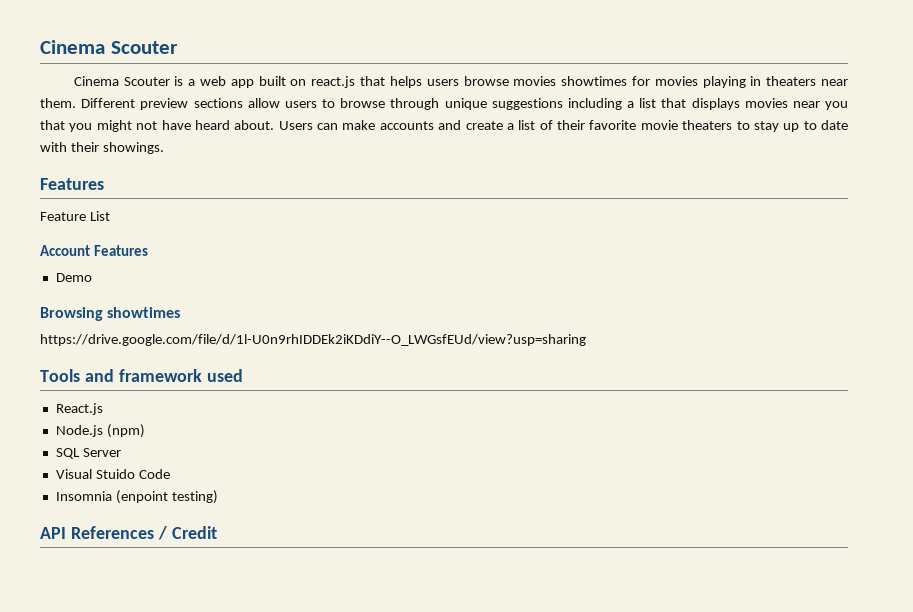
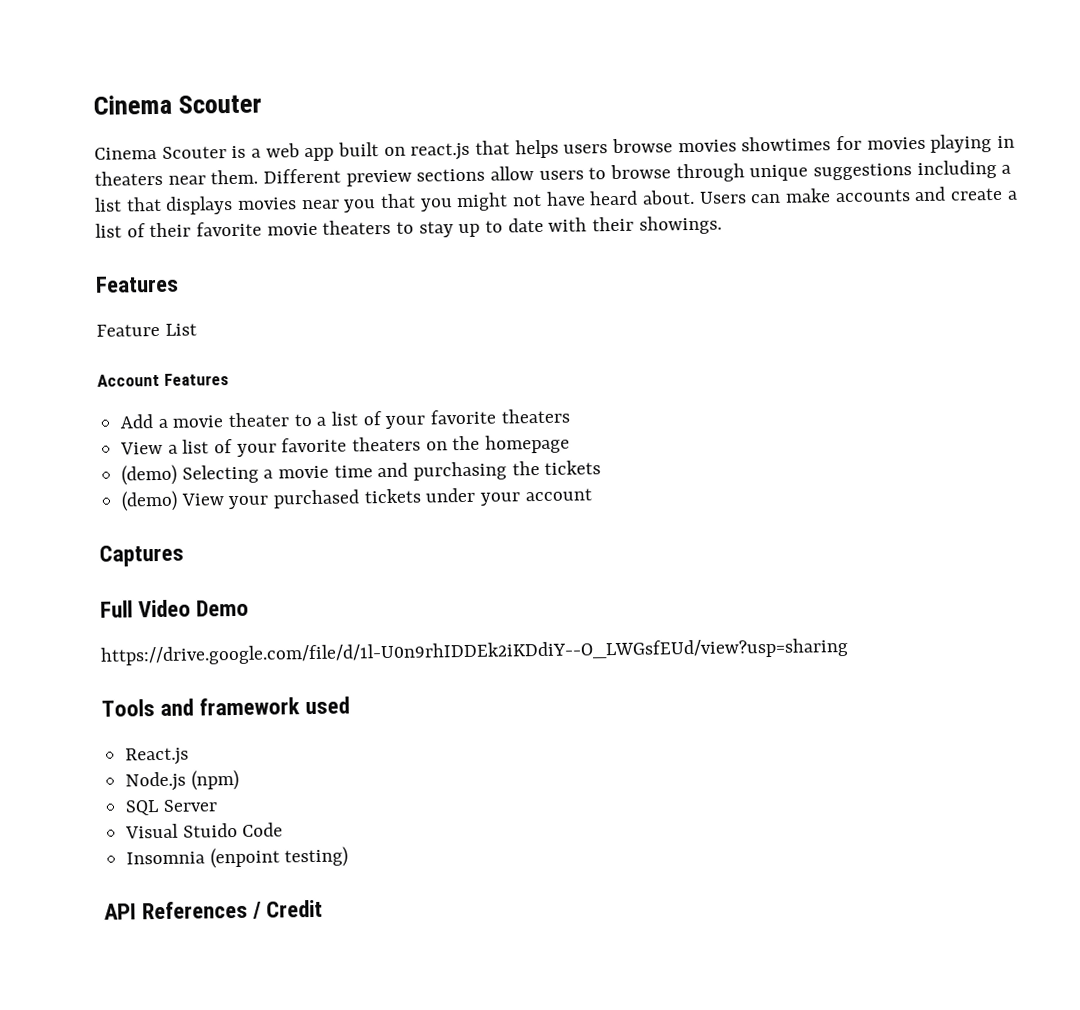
- Demo
+ Add a movie theater to a list of your favorite theaters
+ View a list of your favorite theaters on the homepage
+ (demo) Selecting a movie time and purchasing the tickets
+ (demo) View your purchased tickets under your account
+ Captures
+ Full Video Demo
- Browsing showtimes

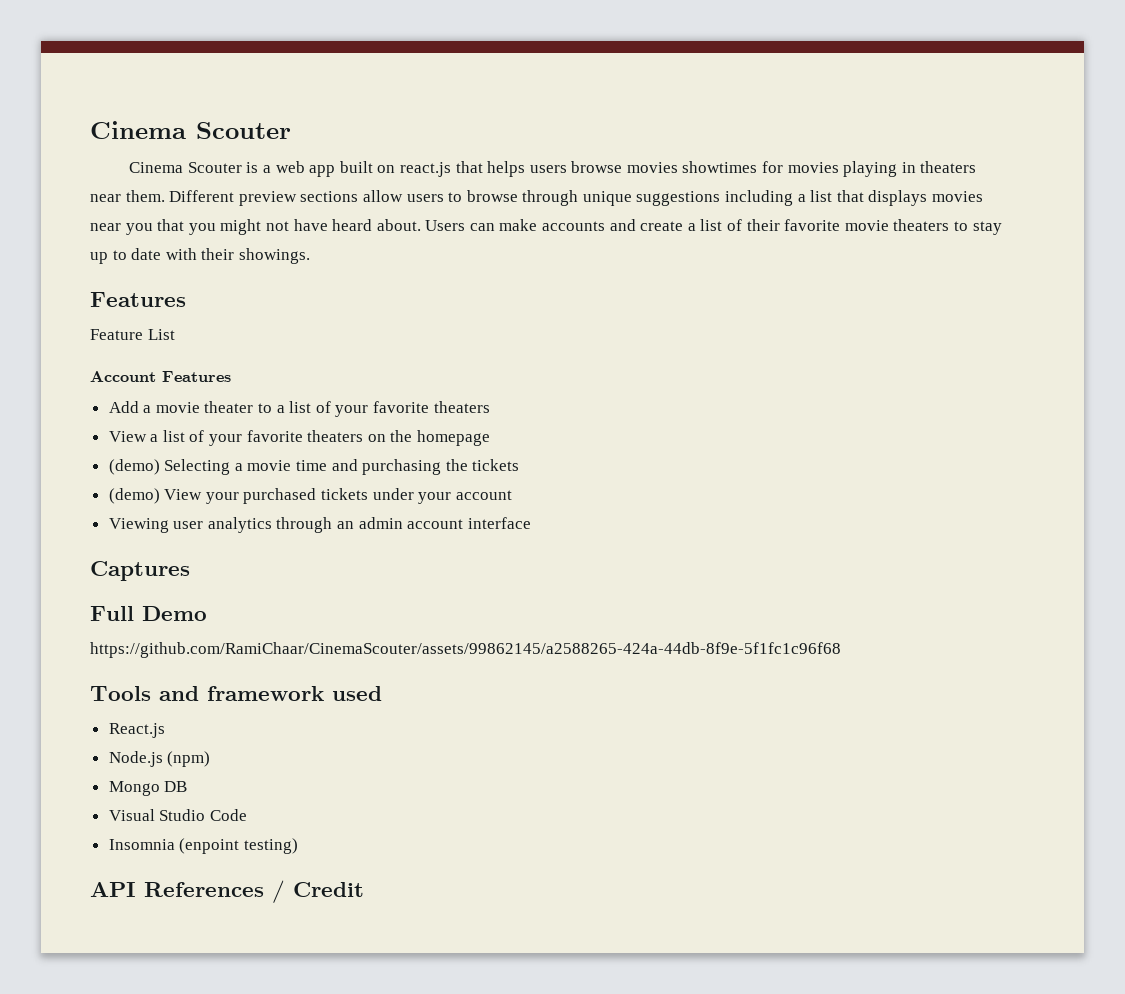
+ Viewing user analytics through an admin account interface
- Full Video Demo
+ Full Demo
- https://drive.google.com/file/d/1l-U0n9rhIDDEk2iKDdiY--O_LWGsfEUd/view?usp=sharing
+ https://github.com/RamiChaar/CinemaScouter/assets/99862145/a2588265-424a-44db-8f9e-5f1fc1c96f68
- SQL Server
+ Mongo DB
- Visual Stuido Code
+ Visual Studio Code

